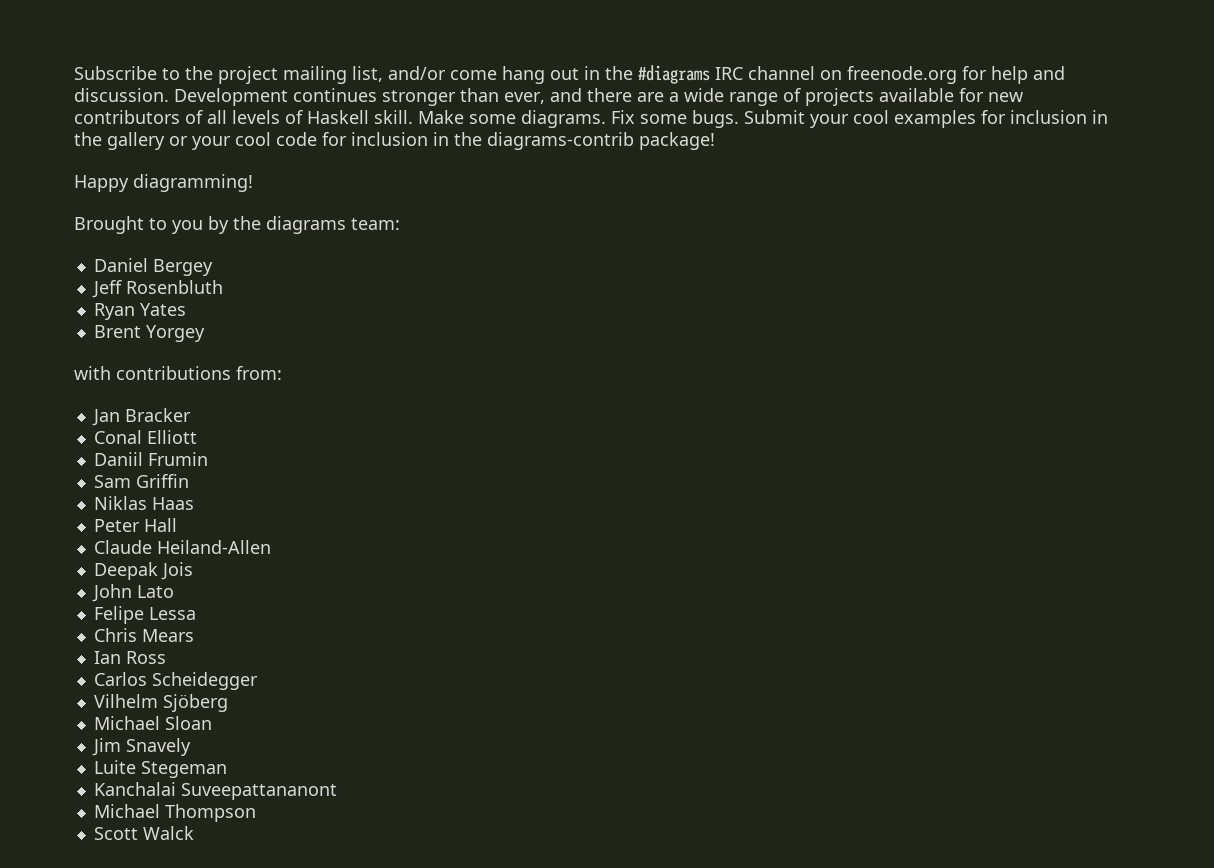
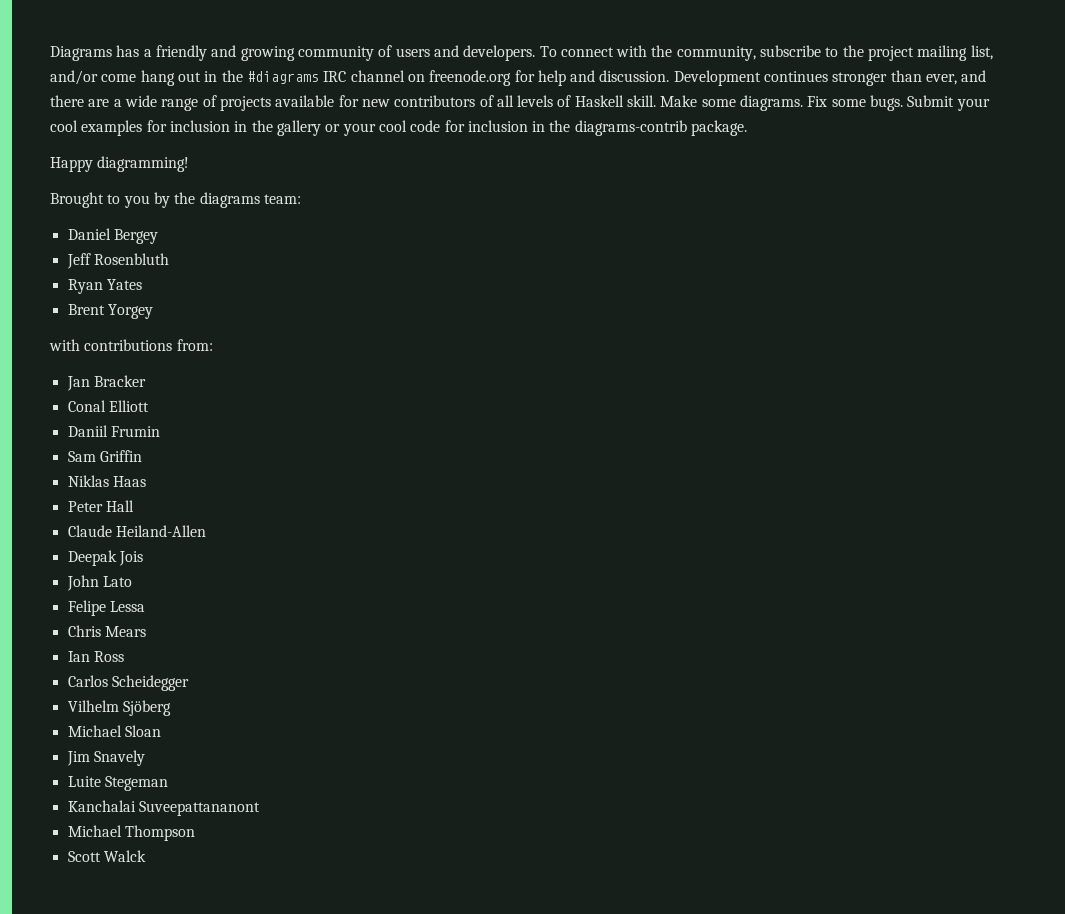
- Subscribe to the project mailing list, and/or come hang out in the #diagrams IRC channel on freenode.org for help and discussion.
+ Diagrams has a friendly and growing community of users and developers. To connect with the community, subscribe to the project mailing list, and/or come hang out in the #diagrams IRC channel on freenode.org for help and discussion.
- Submit your cool examples for inclusion in the gallery or your cool code for inclusion in the diagrams-contrib package!
+ Submit your cool examples for inclusion in the gallery or your cool code for inclusion in the diagrams-contrib package.

